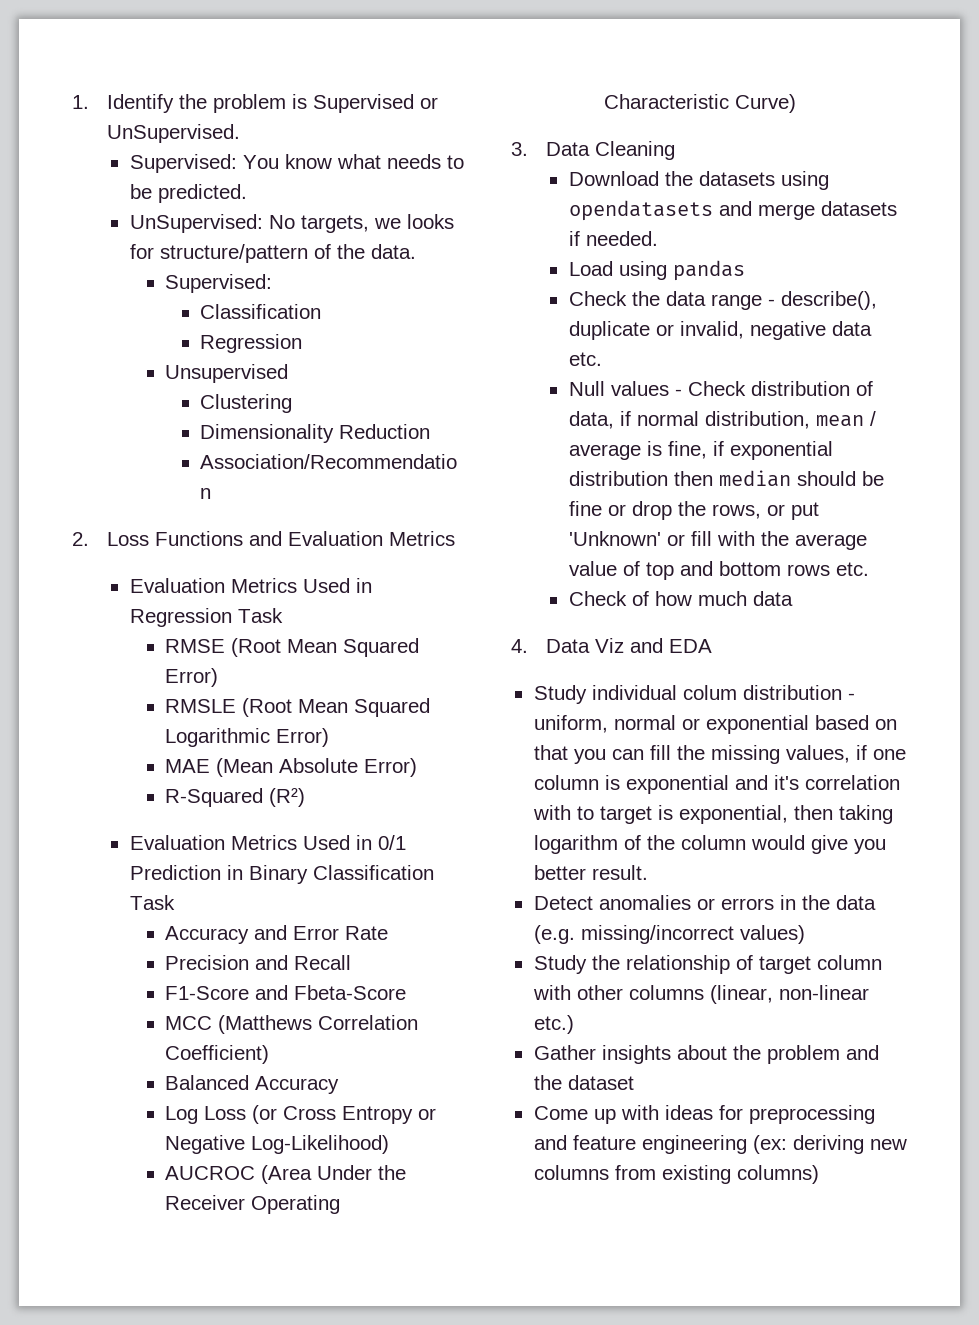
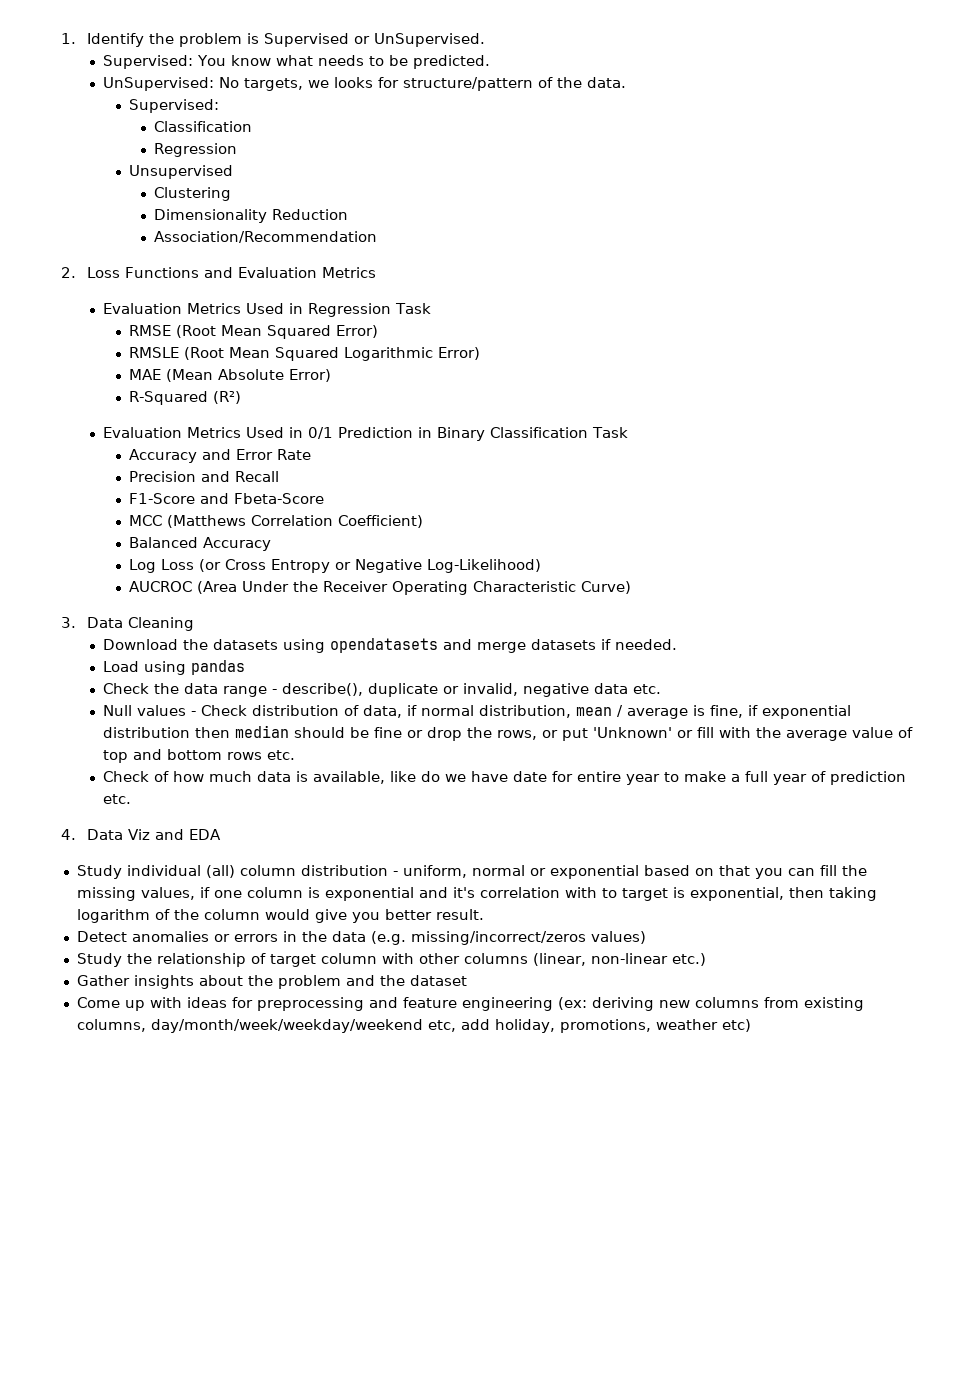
- Check of how much data
+ Check of how much data is available, like do we have date for entire year to make a full year of prediction etc.
- Study individual colum distribution - uniform, normal or exponential based on that you can fill the missing values, if one column is exponential and it's correlation with to target is exponential, then taking logarithm of the column would give you better result.
+ Study individual (all) column distribution - uniform, normal or exponential based on that you can fill the missing values, if one column is exponential and it's correlation with to target is exponential, then taking logarithm of the column would give you better result.
- Detect anomalies or errors in the data (e.g. missing/incorrect values)
+ Detect anomalies or errors in the data (e.g. missing/incorrect/zeros values)
- Come up with ideas for preprocessing and feature engineering (ex: deriving new columns from existing columns)
+ Come up with ideas for preprocessing and feature engineering (ex: deriving new columns from existing columns, day/month/week/weekday/weekend etc, add holiday, promotions, weather etc)

